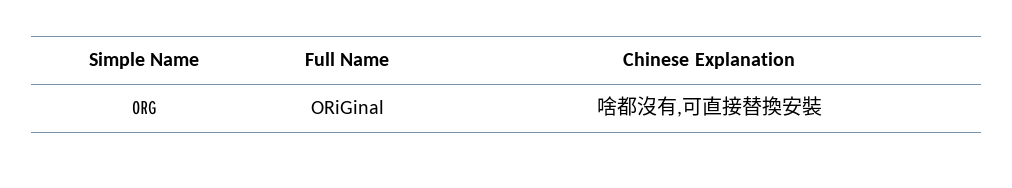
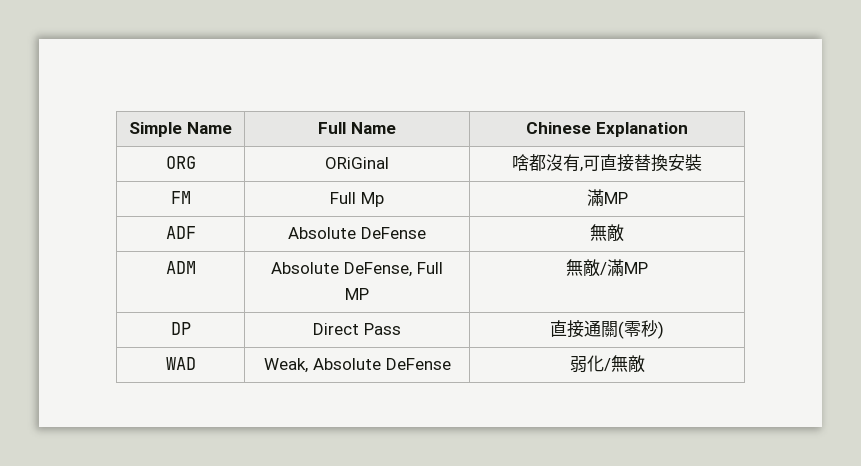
+ FM | Full Mp | 滿MP
+ ADF | Absolute DeFense | 無敵
+ ADM | Absolute DeFense, Full MP | 無敵/滿MP
+ DP | Direct Pass | 直接通關(零秒)
+ WAD | Weak, Absolute DeFense | 弱化/無敵

